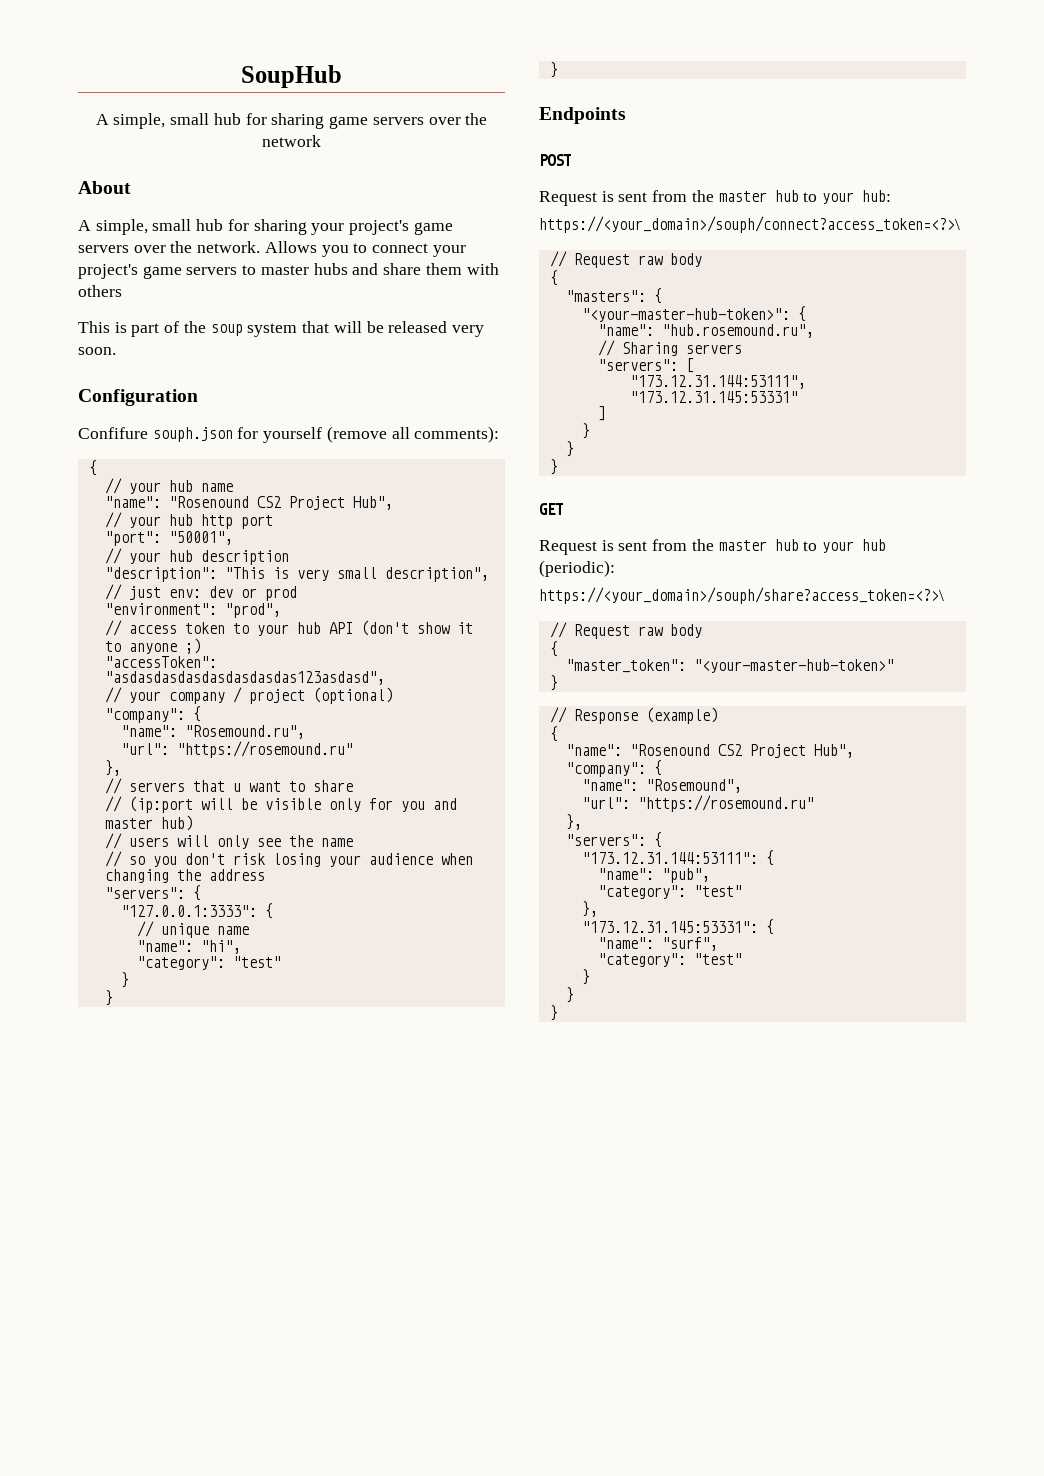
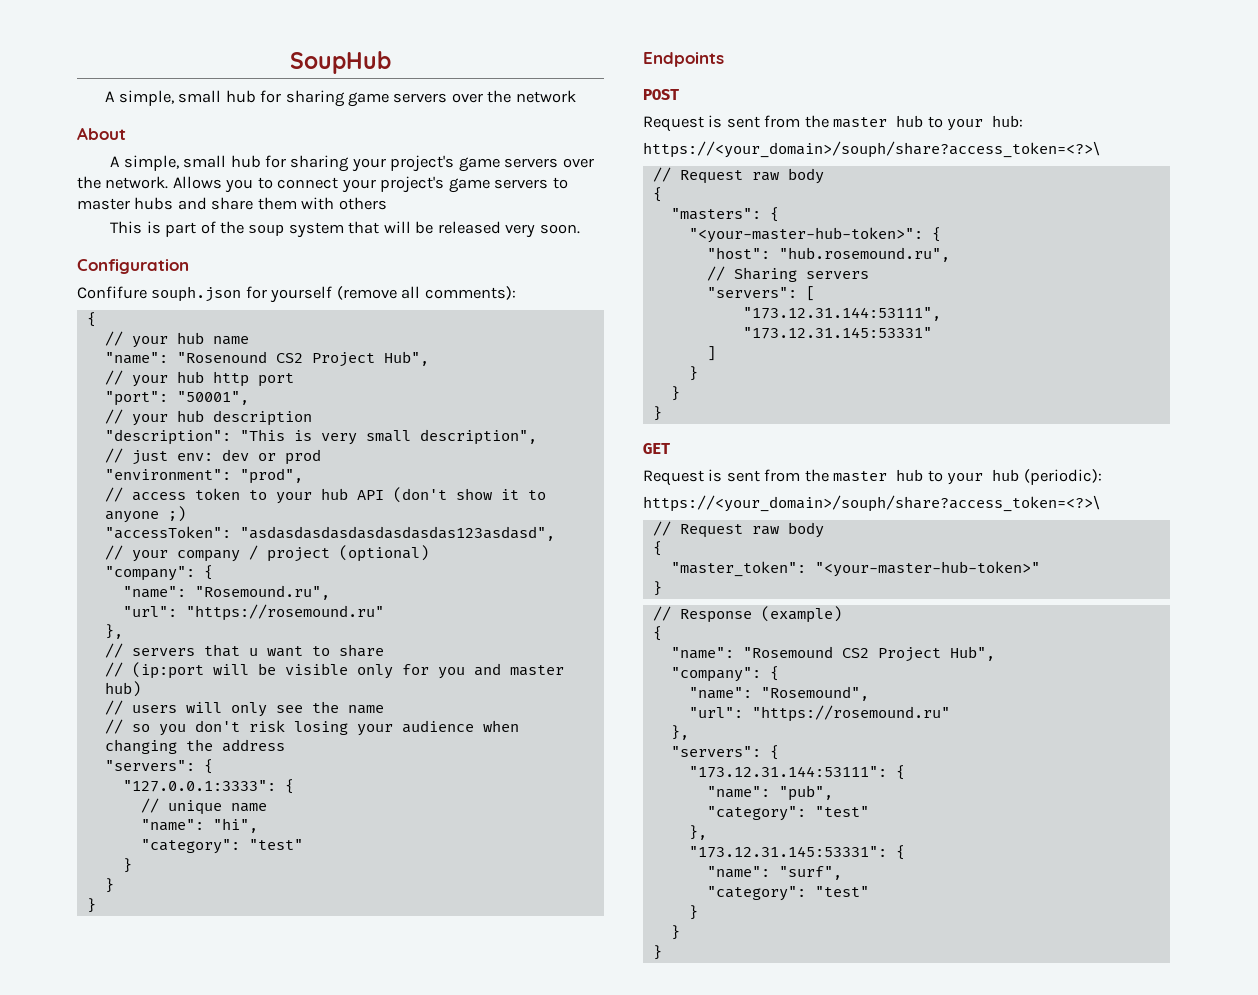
  Request is sent from the master hub to your hub:
- https://<your_domain>/souph/connect?access_token=<?>\
+ https://<your_domain>/souph/share?access_token=<?>\
- "name": "hub.rosemound.ru",
+ "host": "hub.rosemound.ru",
  // Response (example)
  {
- "name": "Rosenound CS2 Project Hub",
+ "name": "Rosemound CS2 Project Hub",

